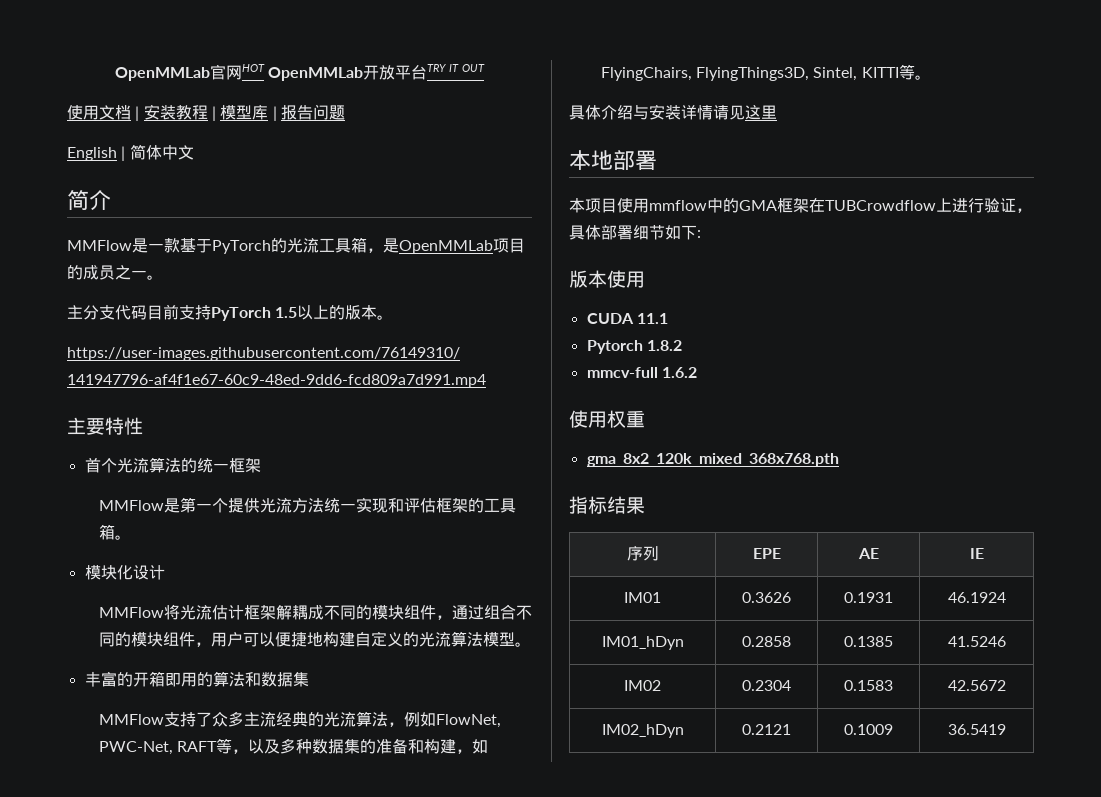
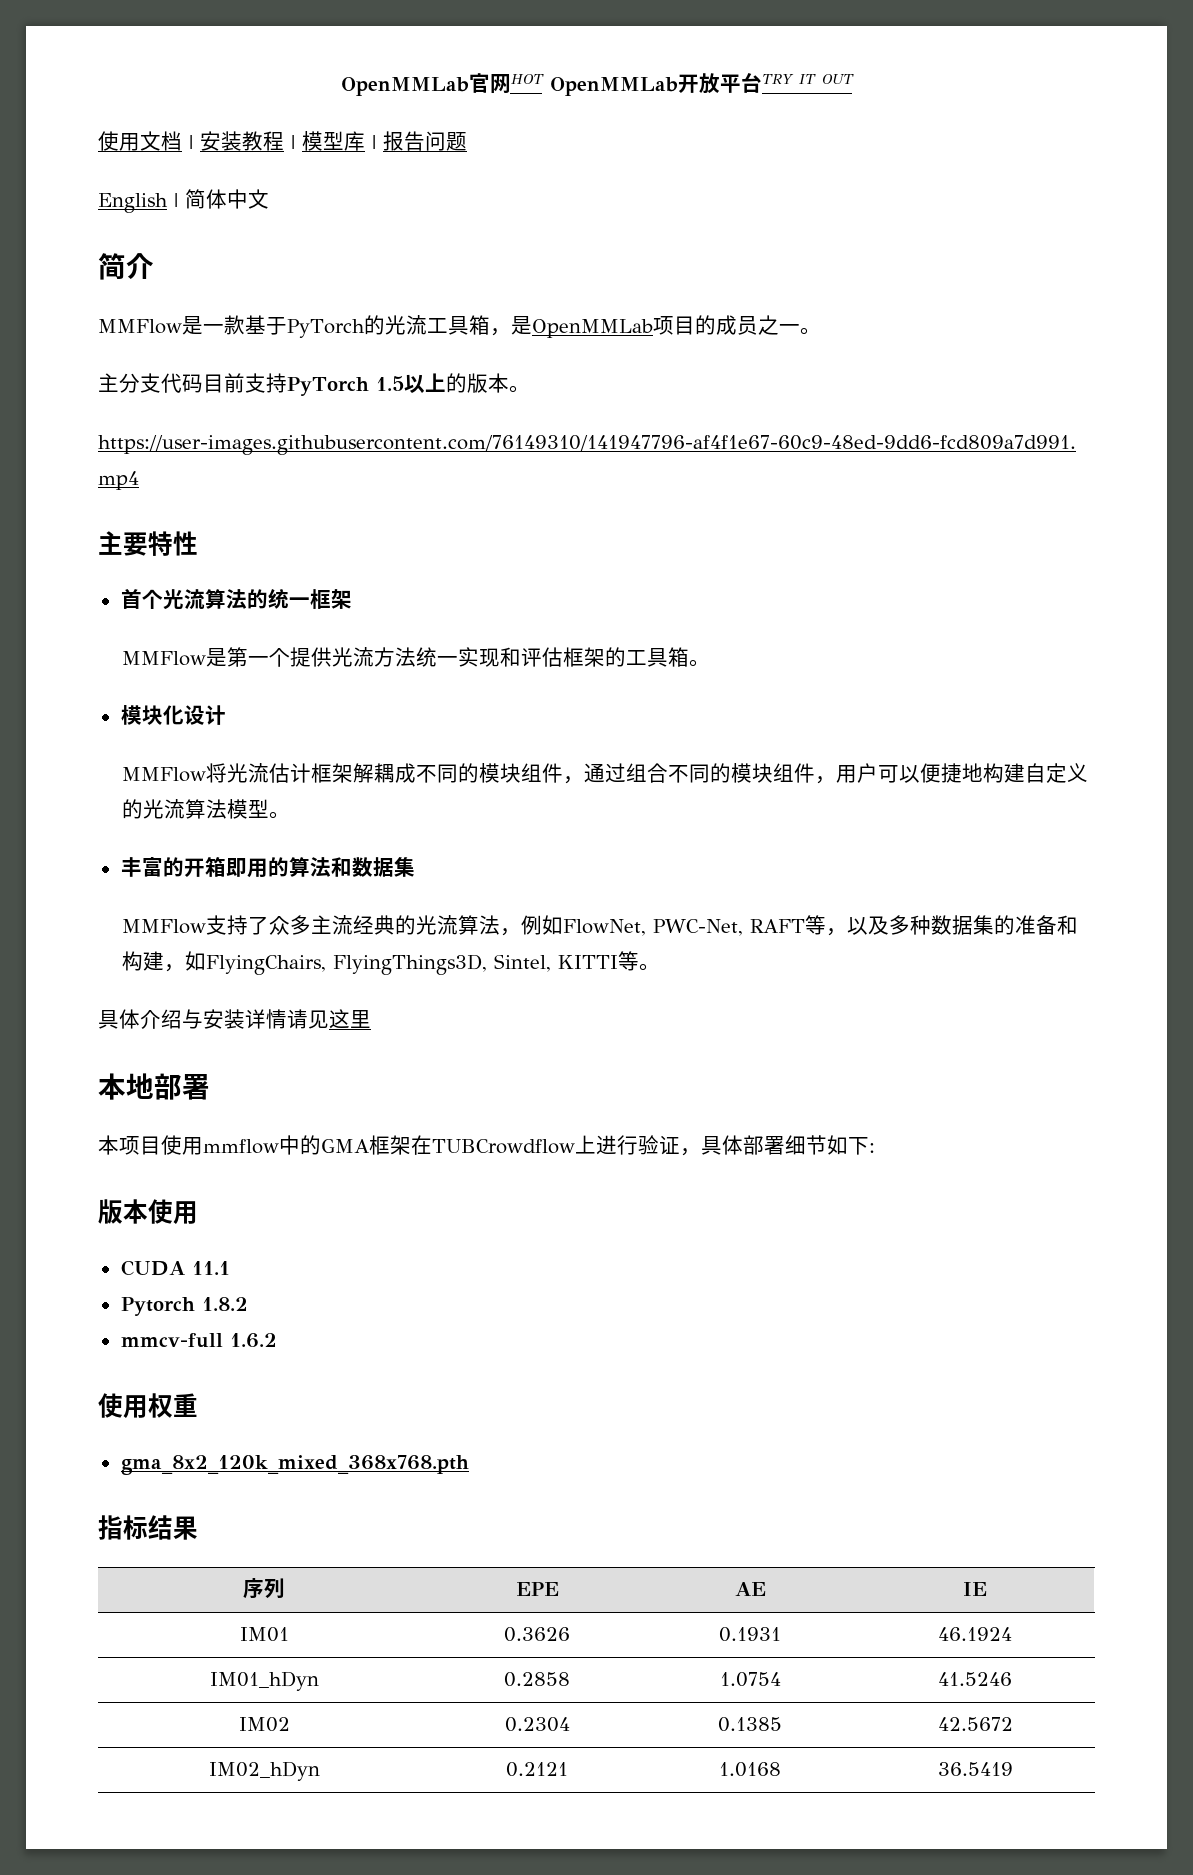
- IM01_hDyn | 0.2858 | 0.1385 | 41.5246
+ IM01_hDyn | 0.2858 | 1.0754 | 41.5246
- IM02 | 0.2304 | 0.1583 | 42.5672
+ IM02 | 0.2304 | 0.1385 | 42.5672
- IM02_hDyn | 0.2121 | 0.1009 | 36.5419
+ IM02_hDyn | 0.2121 | 1.0168 | 36.5419

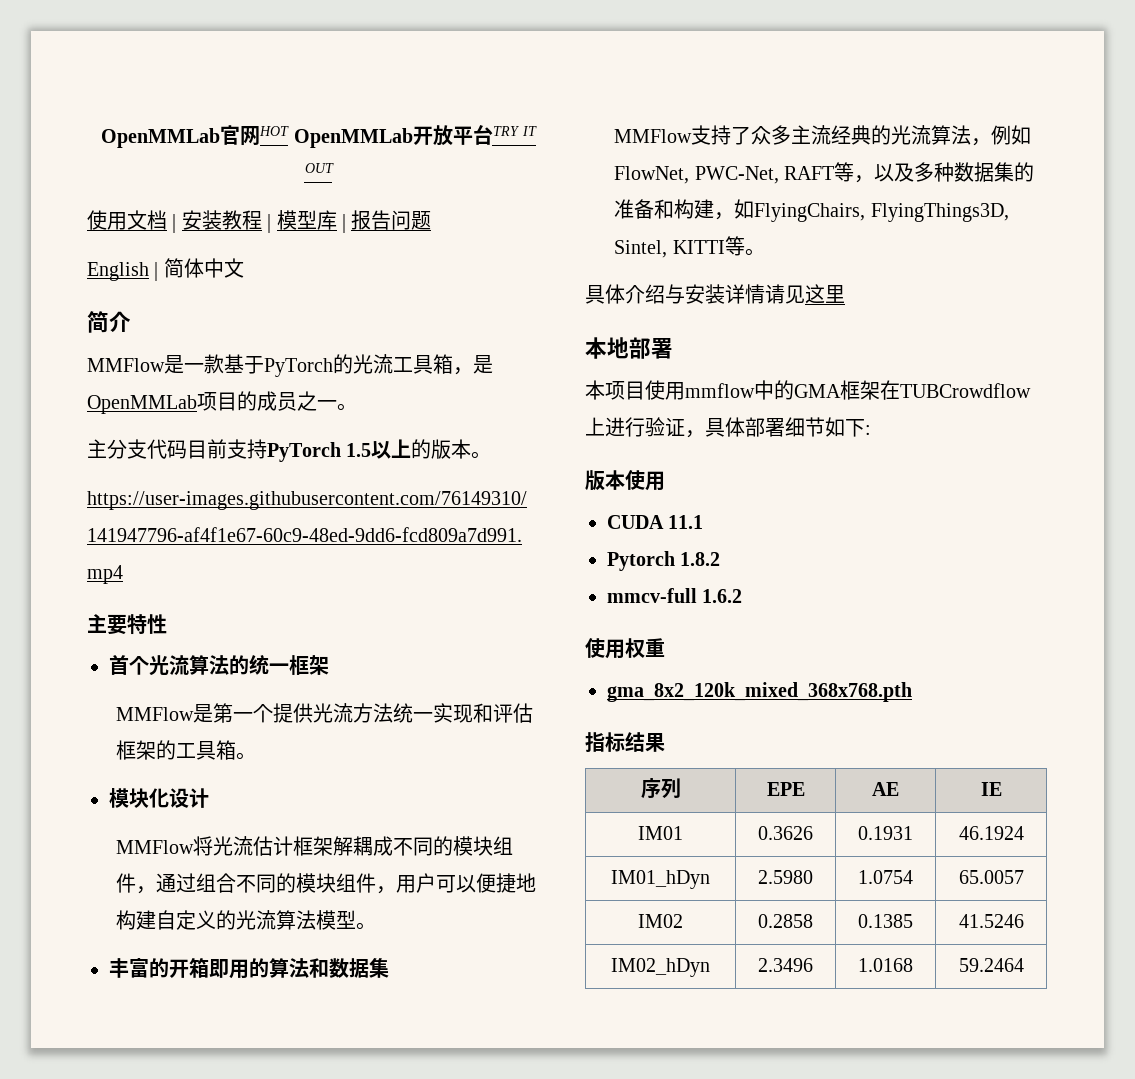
- IM01_hDyn | 0.2858 | 1.0754 | 41.5246
+ IM01_hDyn | 2.5980 | 1.0754 | 65.0057
- IM02 | 0.2304 | 0.1385 | 42.5672
+ IM02 | 0.2858 | 0.1385 | 41.5246
- IM02_hDyn | 0.2121 | 1.0168 | 36.5419
+ IM02_hDyn | 2.3496 | 1.0168 | 59.2464

